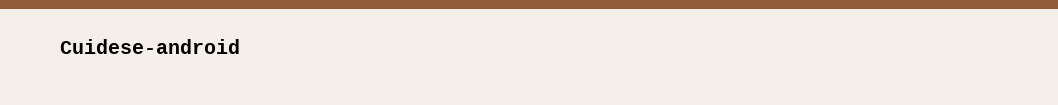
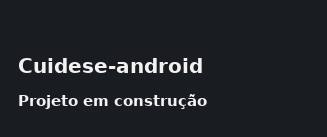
+ Projeto em construção

